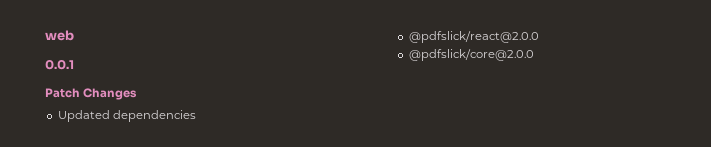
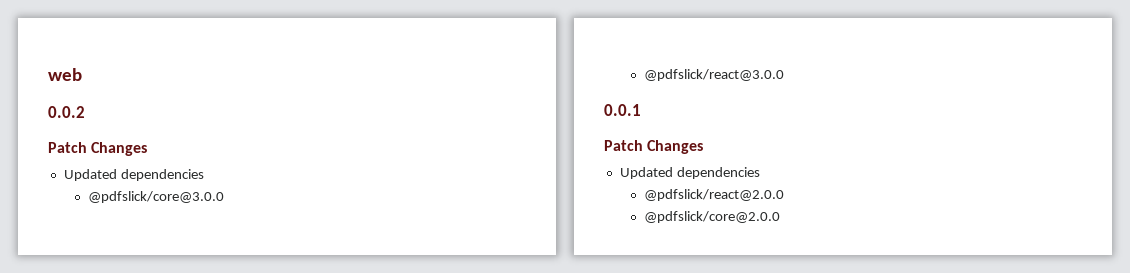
+ 0.0.2
+ Patch Changes
+ Updated dependencies
+ @pdfslick/core@3.0.0
+ @pdfslick/react@3.0.0

